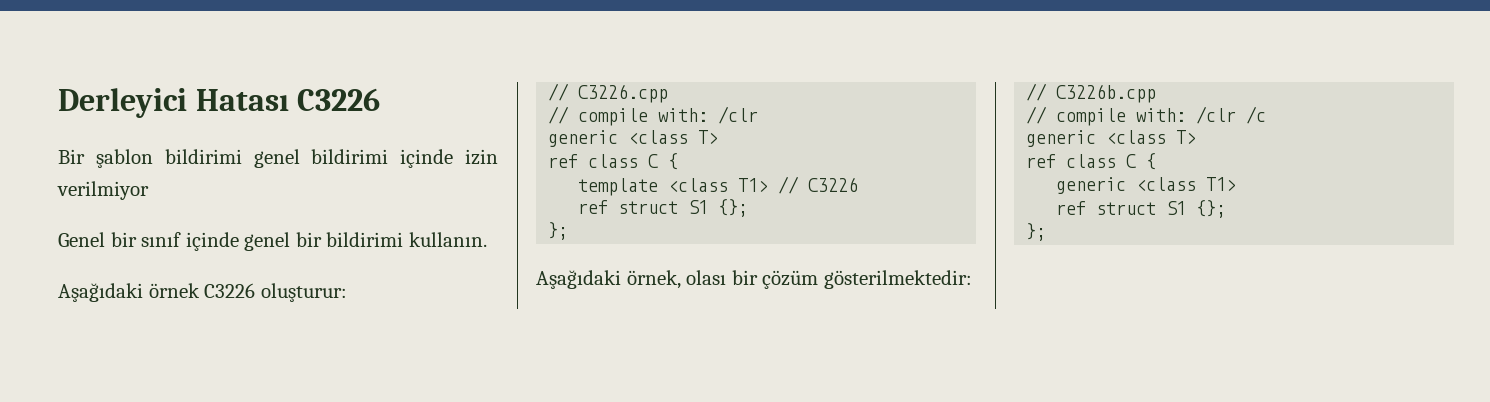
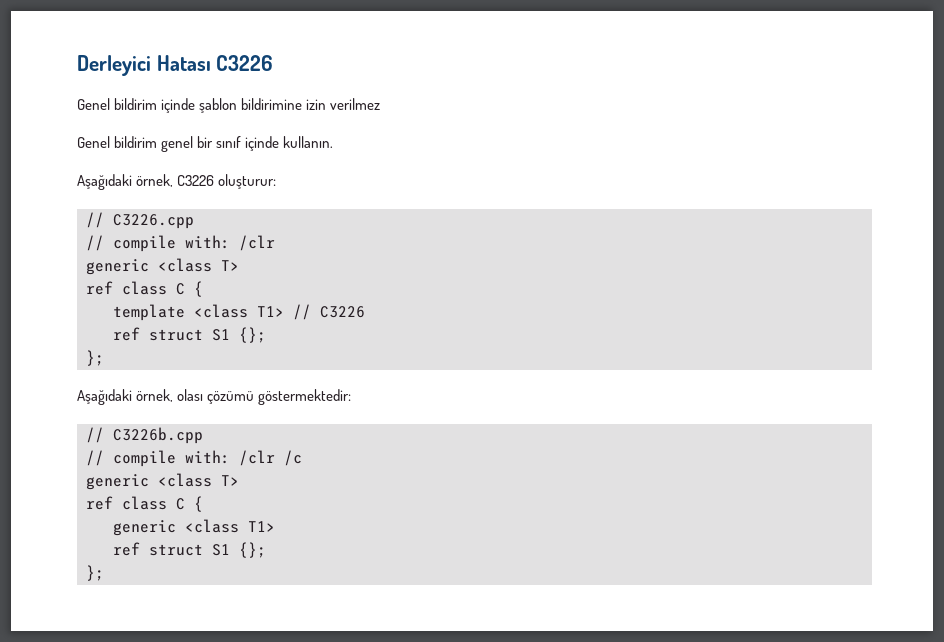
- Bir şablon bildirimi genel bildirimi içinde izin verilmiyor
- Genel bir sınıf içinde genel bir bildirimi kullanın.
+ Genel bildirim içinde şablon bildirimine izin verilmez
+ Genel bildirim genel bir sınıf içinde kullanın.
- Aşağıdaki örnek C3226 oluşturur:
+ Aşağıdaki örnek, C3226 oluşturur:
- Aşağıdaki örnek, olası bir çözüm gösterilmektedir:
+ Aşağıdaki örnek, olası çözümü göstermektedir:

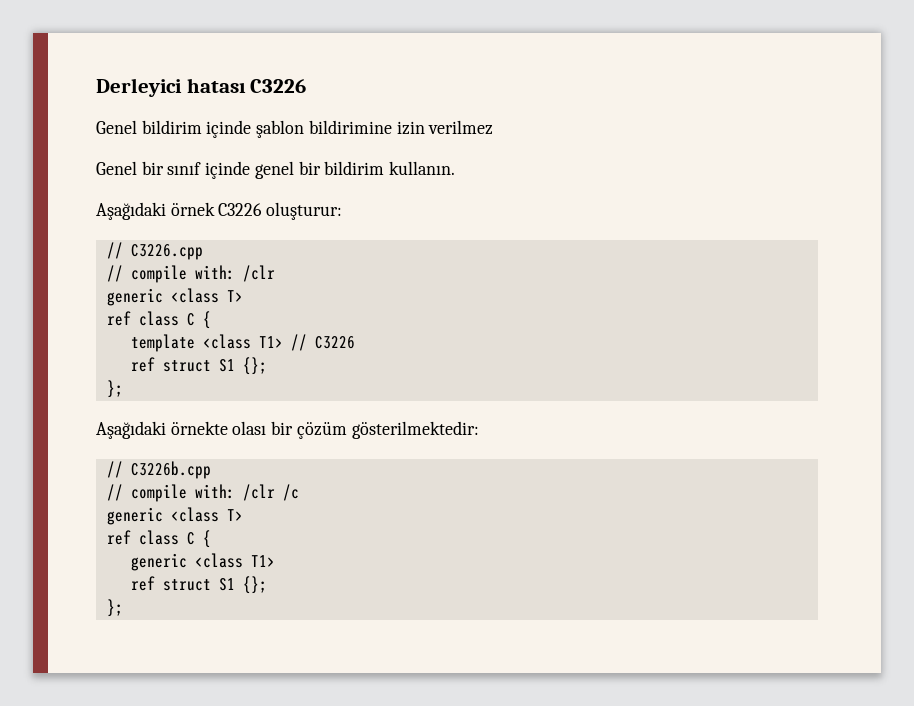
- Derleyici Hatası C3226
+ Derleyici hatası C3226
- Genel bildirim genel bir sınıf içinde kullanın.
+ Genel bir sınıf içinde genel bir bildirim kullanın.
- Aşağıdaki örnek, C3226 oluşturur:
+ Aşağıdaki örnek C3226 oluşturur:
- Aşağıdaki örnek, olası çözümü göstermektedir:
+ Aşağıdaki örnekte olası bir çözüm gösterilmektedir:

